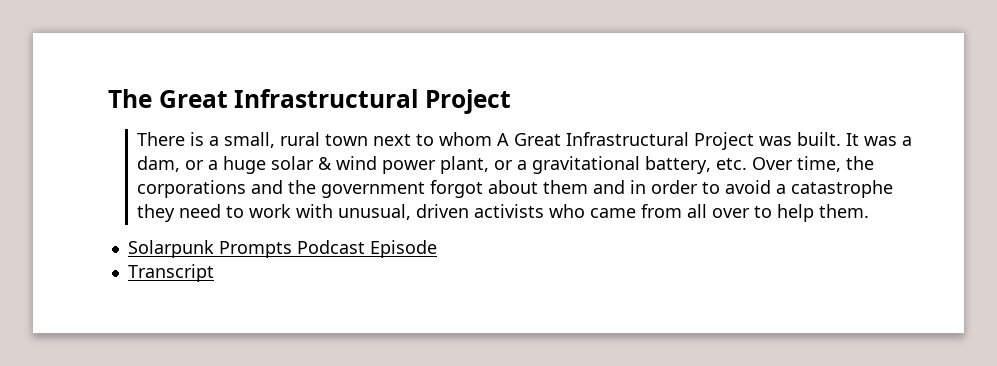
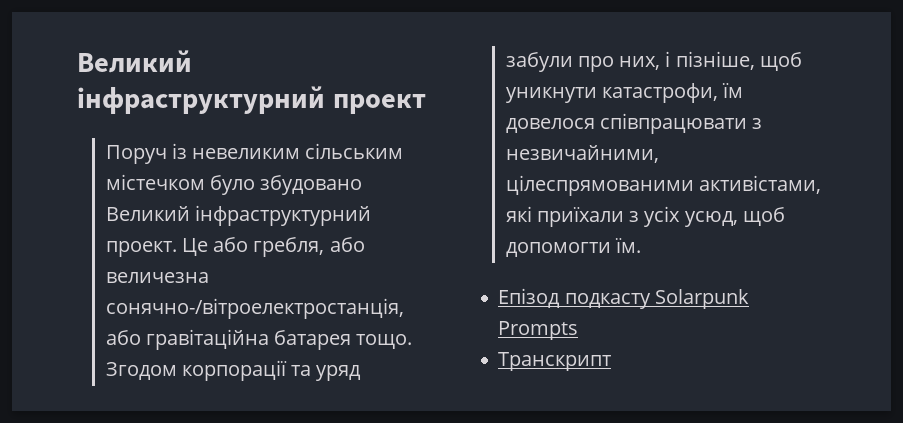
- The Great Infrastructural Project
- There is a small, rural town next to whom A Great Infrastructural Project was built. It was a dam, or a huge solar & wind power plant, or a gravitational battery, etc. Over time, the corporations and the government forgot about them and in order to avoid a catastrophe they need to work with unusual, driven activists who came from all over to help them.
- Solarpunk Prompts Podcast Episode
- Transcript
+ Великий інфраструктурний проект
+ Поруч із невеликим сільським містечком було збудовано Великий інфраструктурний проект. Це або гребля, або величезна сонячно-/вітроелектростанція, або гравітаційна батарея тощо. Згодом корпорації та уряд забули про них, і пізніше, щоб уникнути катастрофи, їм довелося співпрацювати з незвичайними, цілеспрямованими активістами, які приїхали з усіх усюд, щоб допомогти їм.
+ Епізод подкасту Solarpunk Prompts
+ Транскрипт

